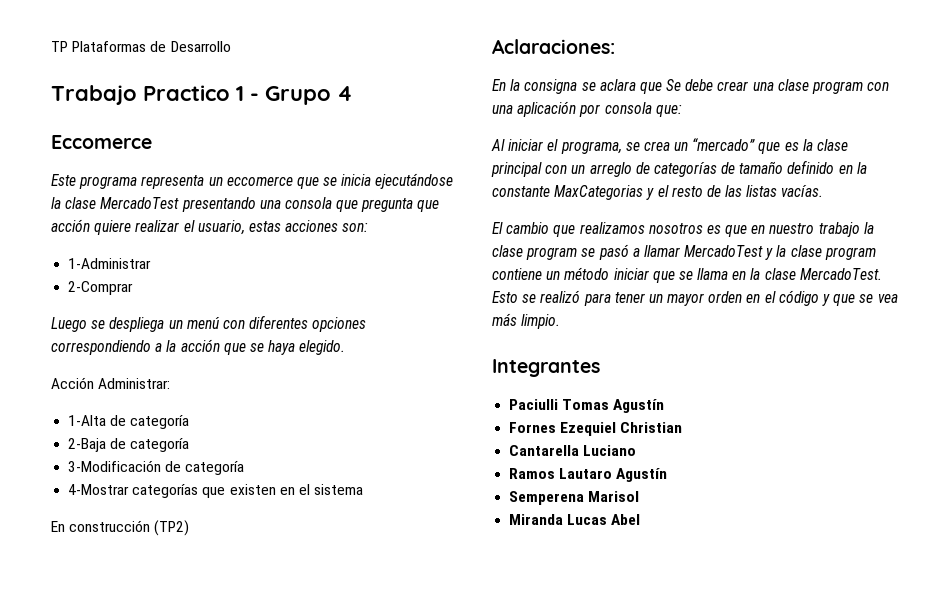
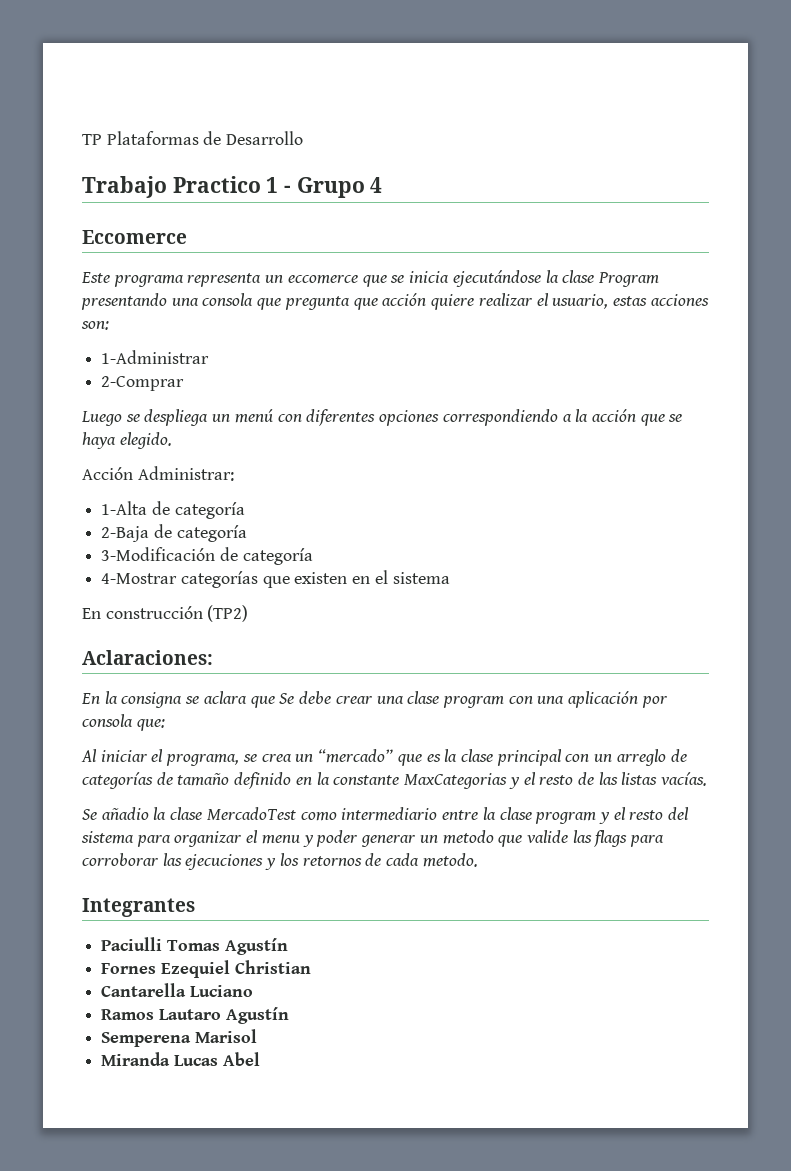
- Este programa representa un eccomerce que se inicia ejecutándose la clase MercadoTest presentando una consola que pregunta que acción quiere realizar el usuario, estas acciones son:
+ Este programa representa un eccomerce que se inicia ejecutándose la clase Program presentando una consola que pregunta que acción quiere realizar el usuario, estas acciones son:
- El cambio que realizamos nosotros es que en nuestro trabajo la clase program se pasó a llamar MercadoTest y la clase program contiene un método iniciar que se llama en la clase MercadoTest. Esto se realizó para tener un mayor orden en el código y que se vea más limpio.
+ Se añadio la clase MercadoTest como intermediario entre la clase program y el resto del sistema para organizar el menu y poder generar un metodo que valide las flags para corroborar las ejecuciones y los retornos de cada metodo.

